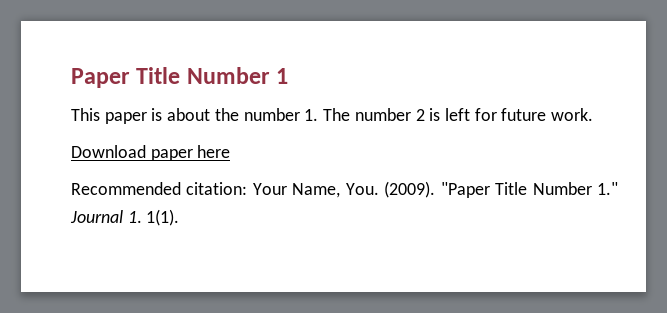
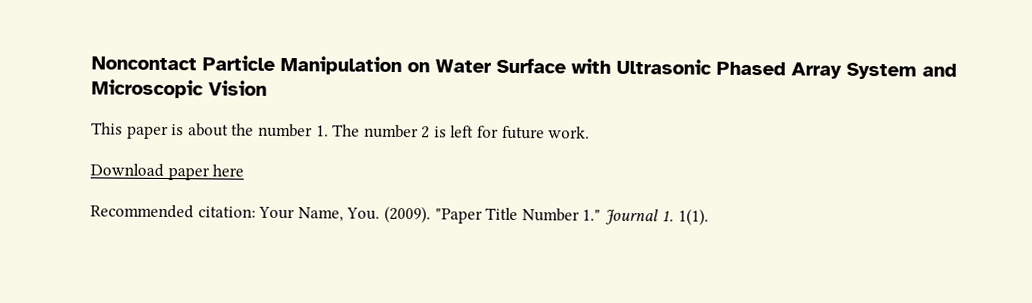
- Paper Title Number 1
+ Noncontact Particle Manipulation on Water Surface with Ultrasonic Phased Array System and Microscopic Vision

